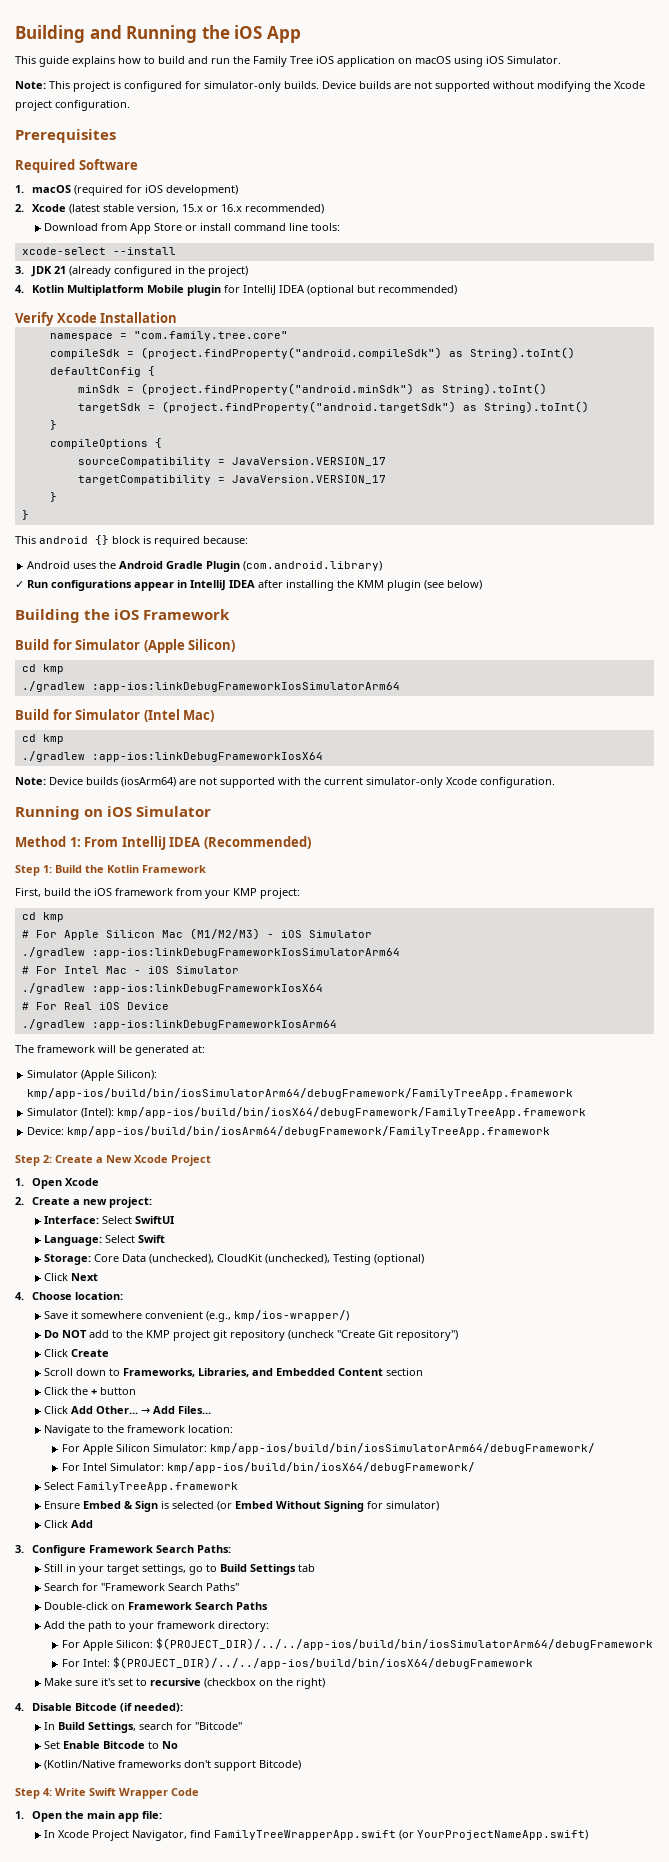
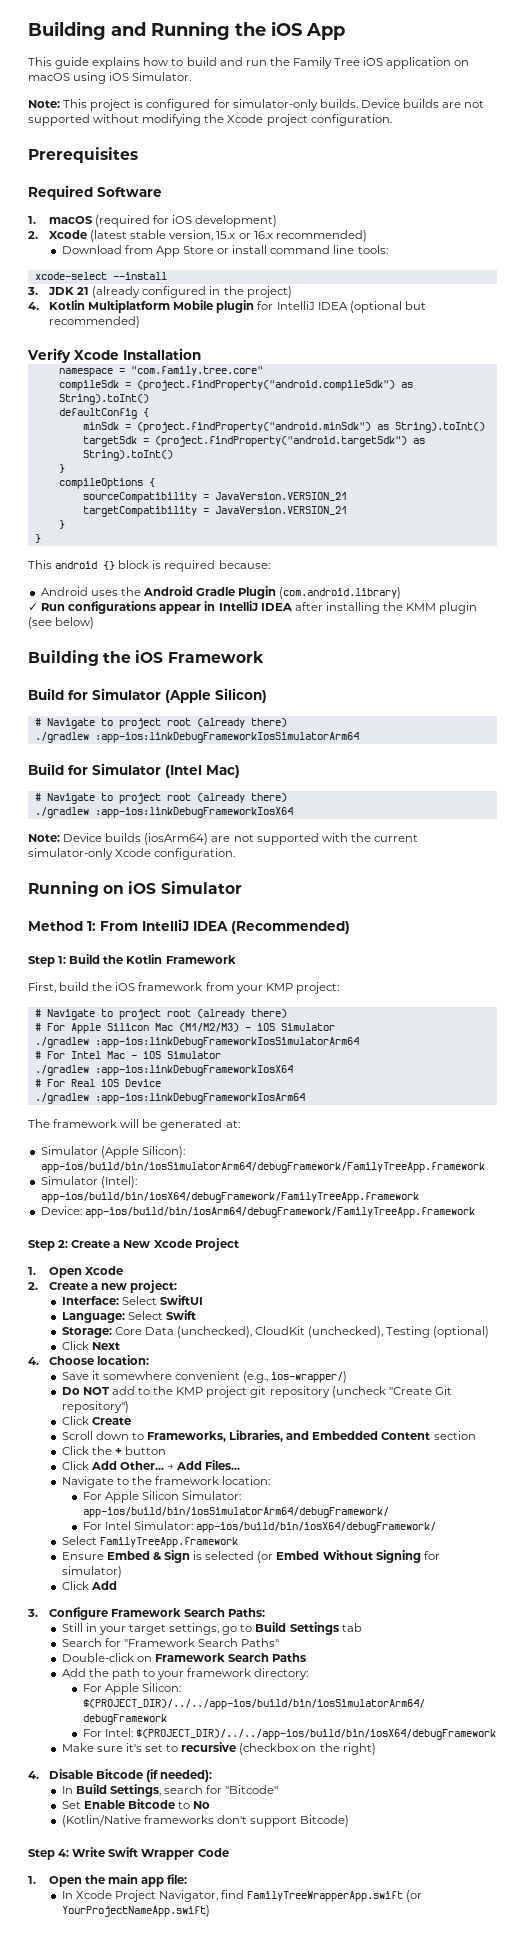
- sourceCompatibility = JavaVersion.VERSION_17
+ sourceCompatibility = JavaVersion.VERSION_21
- targetCompatibility = JavaVersion.VERSION_17
+ targetCompatibility = JavaVersion.VERSION_21
  Build for Simulator (Apple Silicon)
- cd kmp
+ # Navigate to project root (already there)
  Build for Simulator (Intel Mac)
- cd kmp
+ # Navigate to project root (already there)
  First, build the iOS framework from your KMP project:
- cd kmp
+ # Navigate to project root (already there)
- Simulator (Apple Silicon): kmp/app-ios/build/bin/iosSimulatorArm64/debugFramework/FamilyTreeApp.framework
+ Simulator (Apple Silicon): app-ios/build/bin/iosSimulatorArm64/debugFramework/FamilyTreeApp.framework
- Simulator (Intel): kmp/app-ios/build/bin/iosX64/debugFramework/FamilyTreeApp.framework
+ Simulator (Intel): app-ios/build/bin/iosX64/debugFramework/FamilyTreeApp.framework
- Device: kmp/app-ios/build/bin/iosArm64/debugFramework/FamilyTreeApp.framework
+ Device: app-ios/build/bin/iosArm64/debugFramework/FamilyTreeApp.framework
- Save it somewhere convenient (e.g., kmp/ios-wrapper/)
+ Save it somewhere convenient (e.g., ios-wrapper/)
- For Apple Silicon Simulator: kmp/app-ios/build/bin/iosSimulatorArm64/debugFramework/
+ For Apple Silicon Simulator: app-ios/build/bin/iosSimulatorArm64/debugFramework/
- For Intel Simulator: kmp/app-ios/build/bin/iosX64/debugFramework/
+ For Intel Simulator: app-ios/build/bin/iosX64/debugFramework/

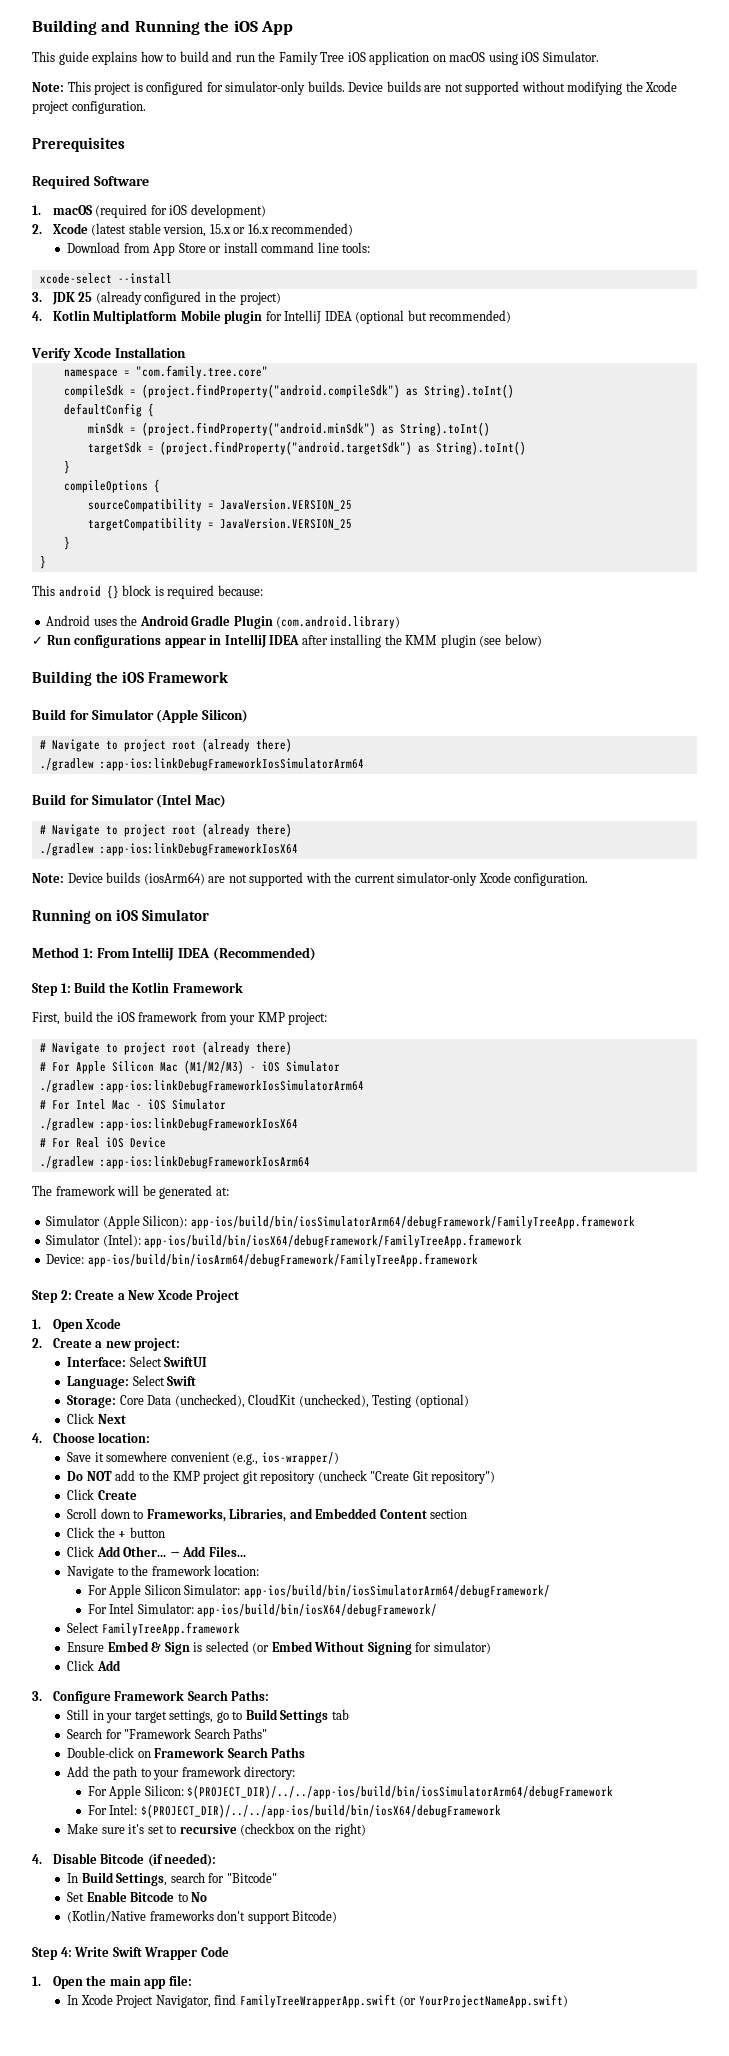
- 3. JDK 21 (already configured in the project)
+ 3. JDK 25 (already configured in the project)
- sourceCompatibility = JavaVersion.VERSION_21
+ sourceCompatibility = JavaVersion.VERSION_25
- targetCompatibility = JavaVersion.VERSION_21
+ targetCompatibility = JavaVersion.VERSION_25

